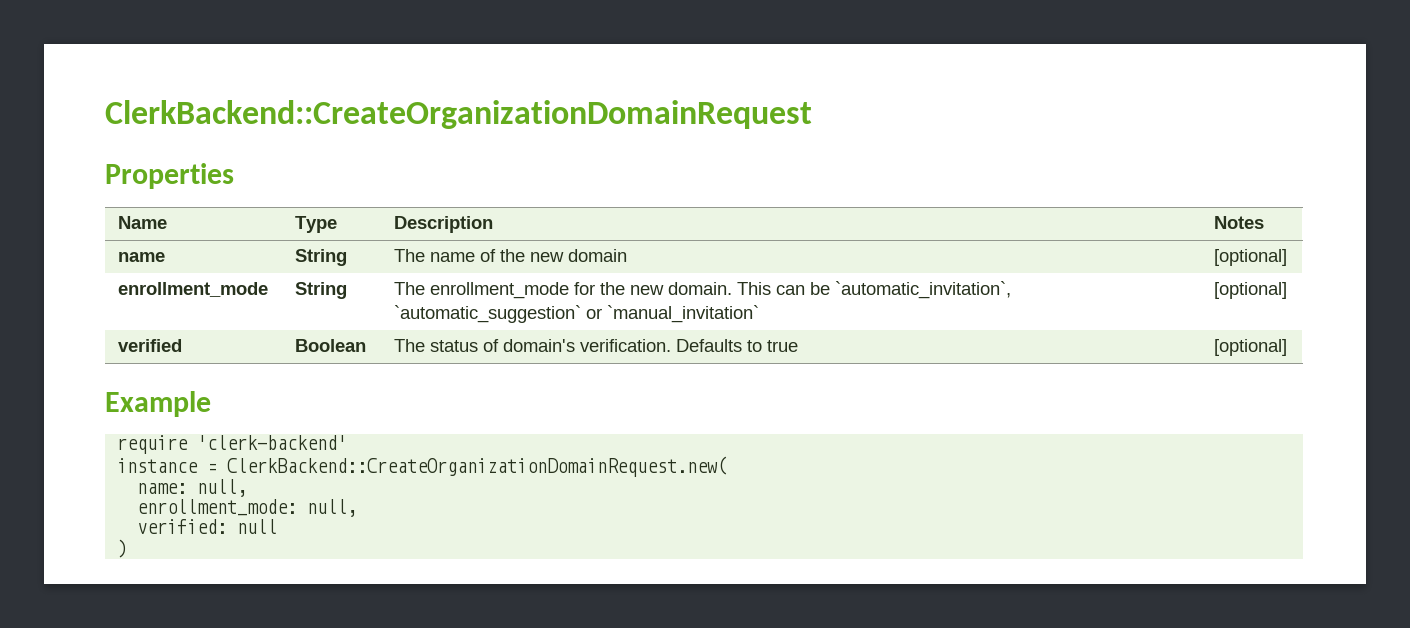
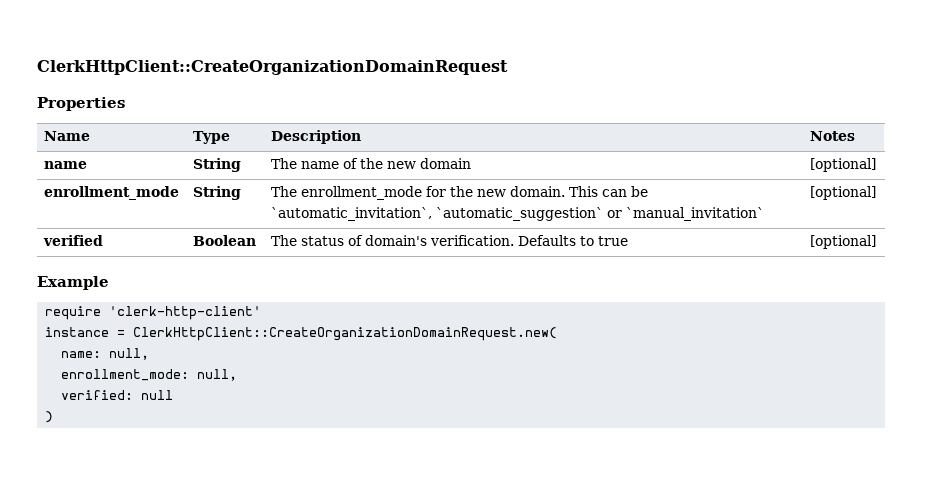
- ClerkBackend::CreateOrganizationDomainRequest
+ ClerkHttpClient::CreateOrganizationDomainRequest
- require 'clerk-backend'
+ require 'clerk-http-client'
- instance = ClerkBackend::CreateOrganizationDomainRequest.new(
+ instance = ClerkHttpClient::CreateOrganizationDomainRequest.new(

